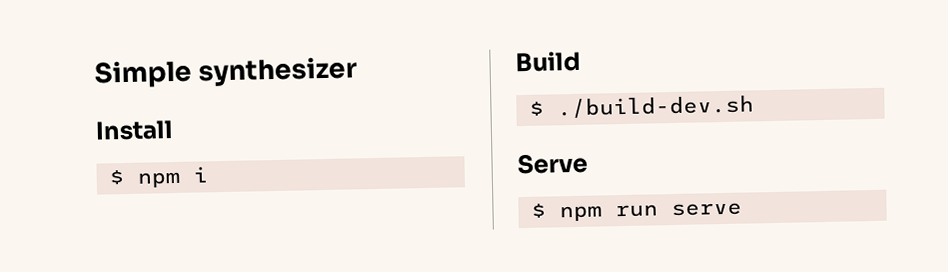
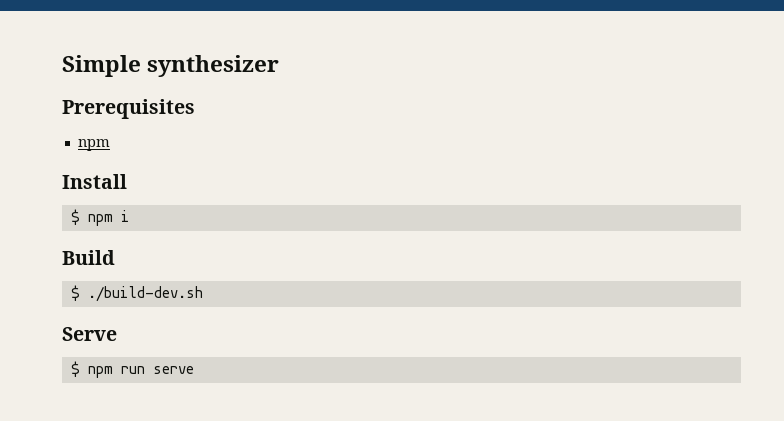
+ Prerequisites
+ npm

